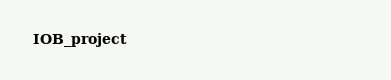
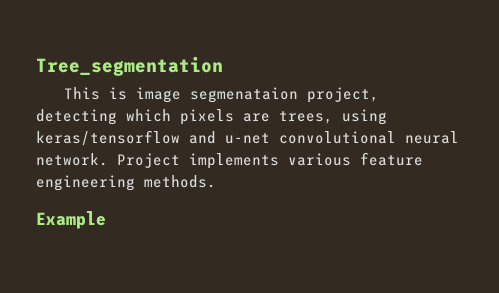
- IOB_project
+ Tree_segmentation
+ This is image segmenataion project, detecting which pixels are trees, using keras/tensorflow and u-net convolutional neural network. Project implements various feature engineering methods.
+ Example

